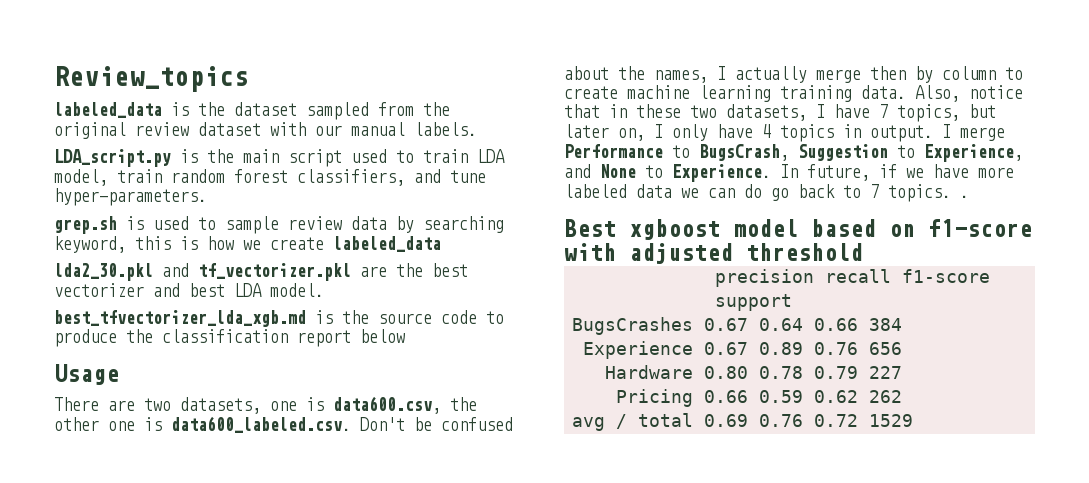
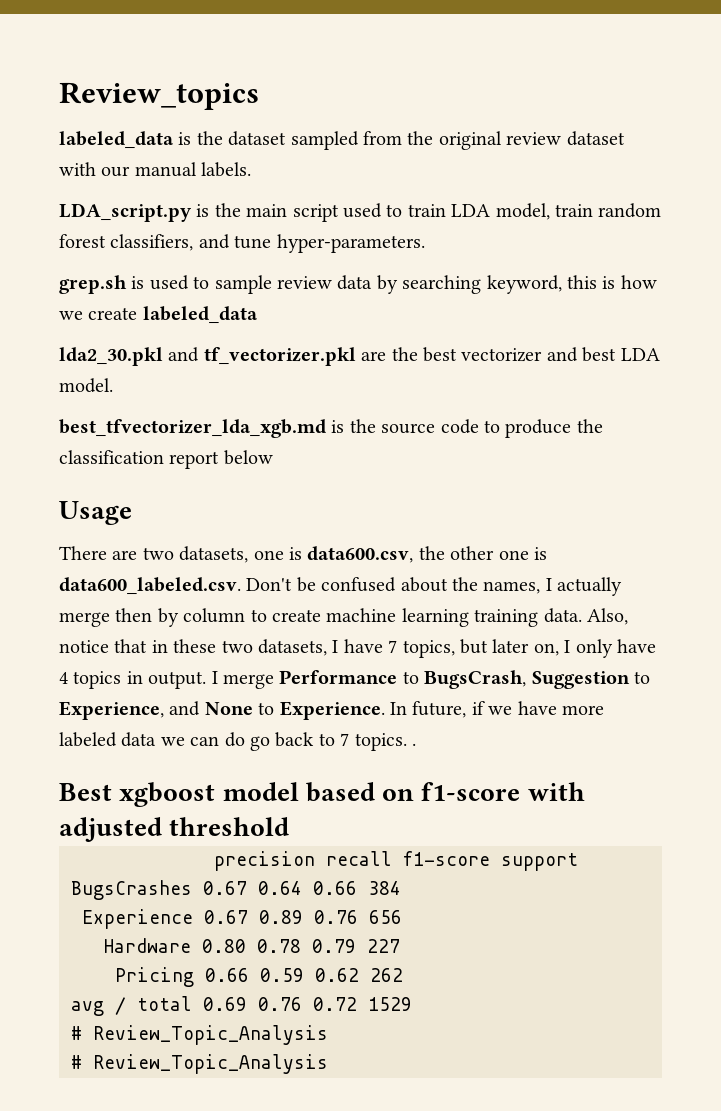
  avg / total 0.69 0.76 0.72 1529
+ # Review_Topic_Analysis
+ # Review_Topic_Analysis

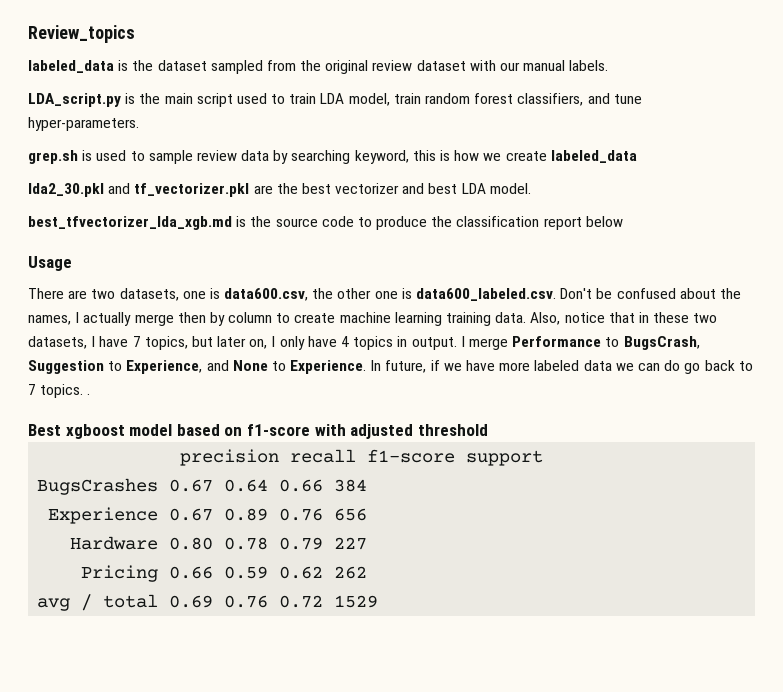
  avg / total 0.69 0.76 0.72 1529
- # Review_Topic_Analysis
- # Review_Topic_Analysis

